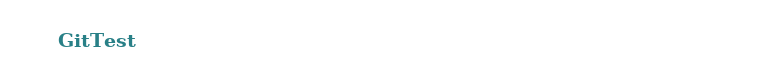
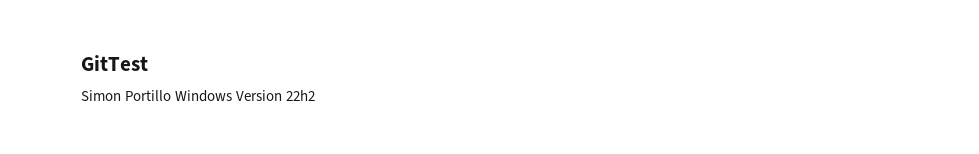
+ Simon Portillo Windows Version 22h2

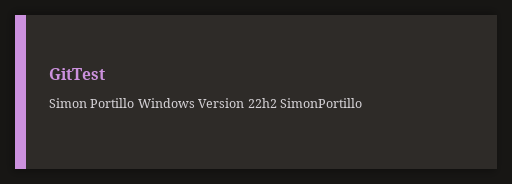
- Simon Portillo Windows Version 22h2
+ Simon Portillo Windows Version 22h2 SimonPortillo

